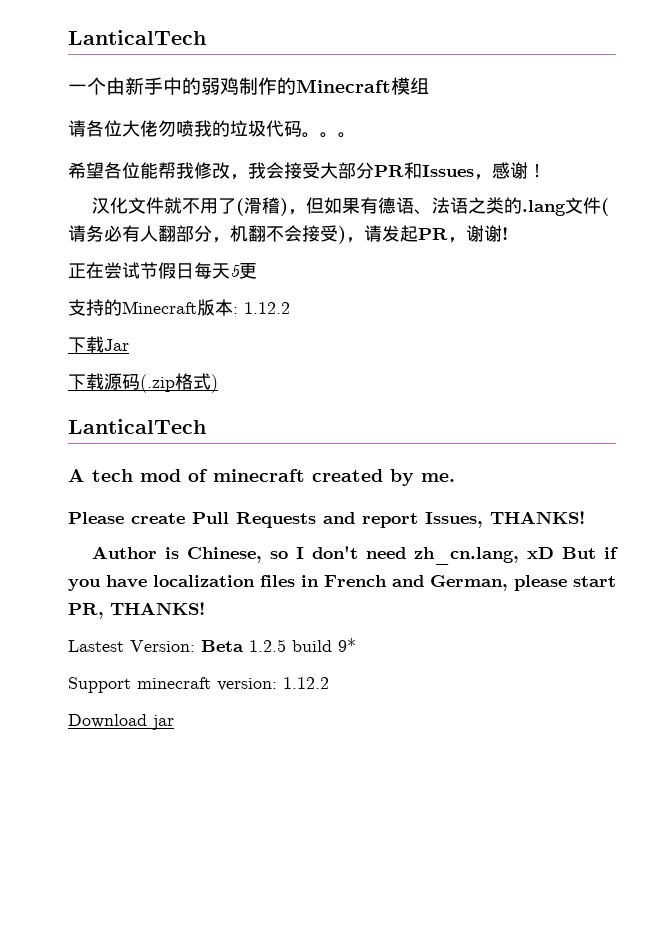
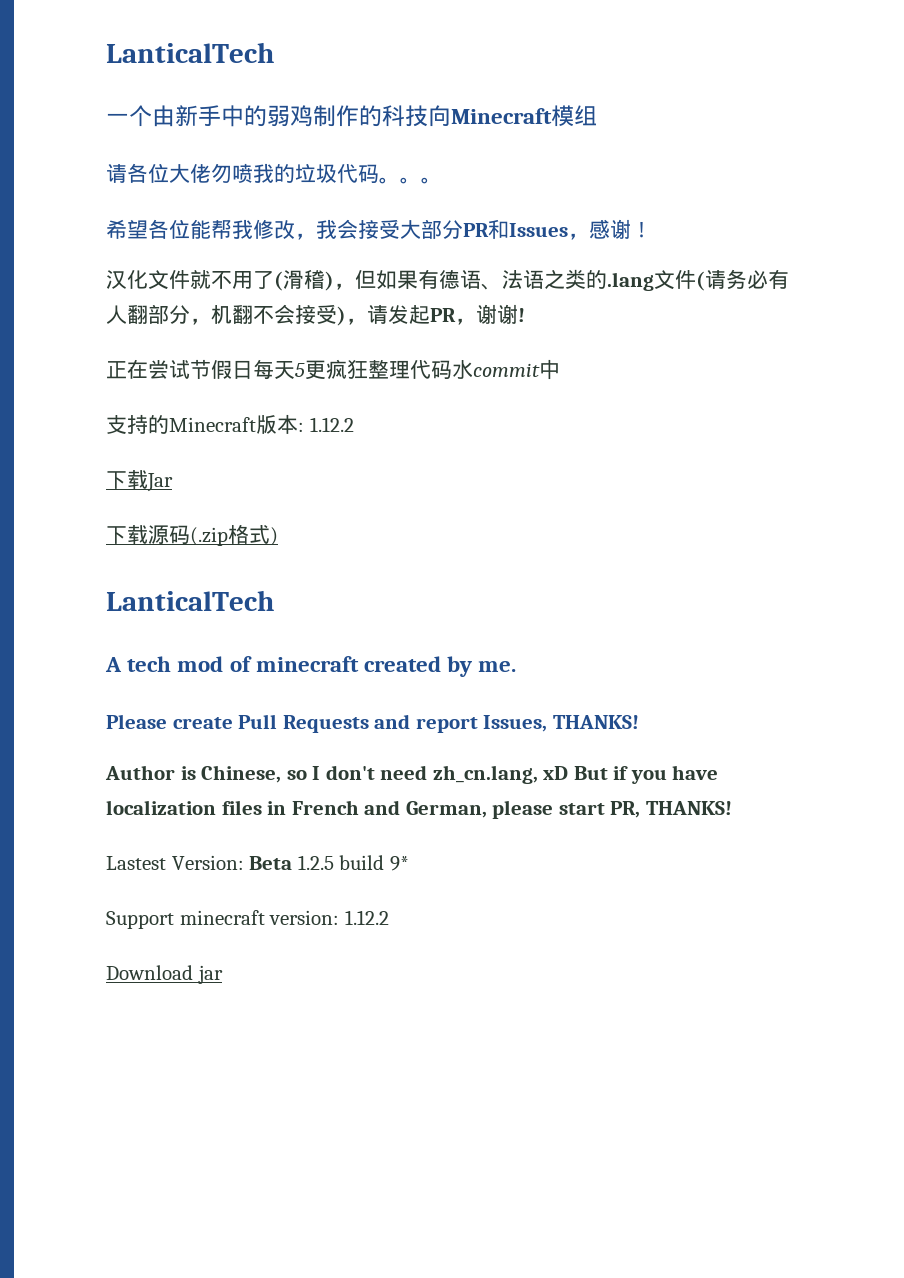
- 一个由新手中的弱鸡制作的Minecraft模组
+ 一个由新手中的弱鸡制作的科技向Minecraft模组
- 正在尝试节假日每天5更
+ 正在尝试节假日每天5更疯狂整理代码水commit中

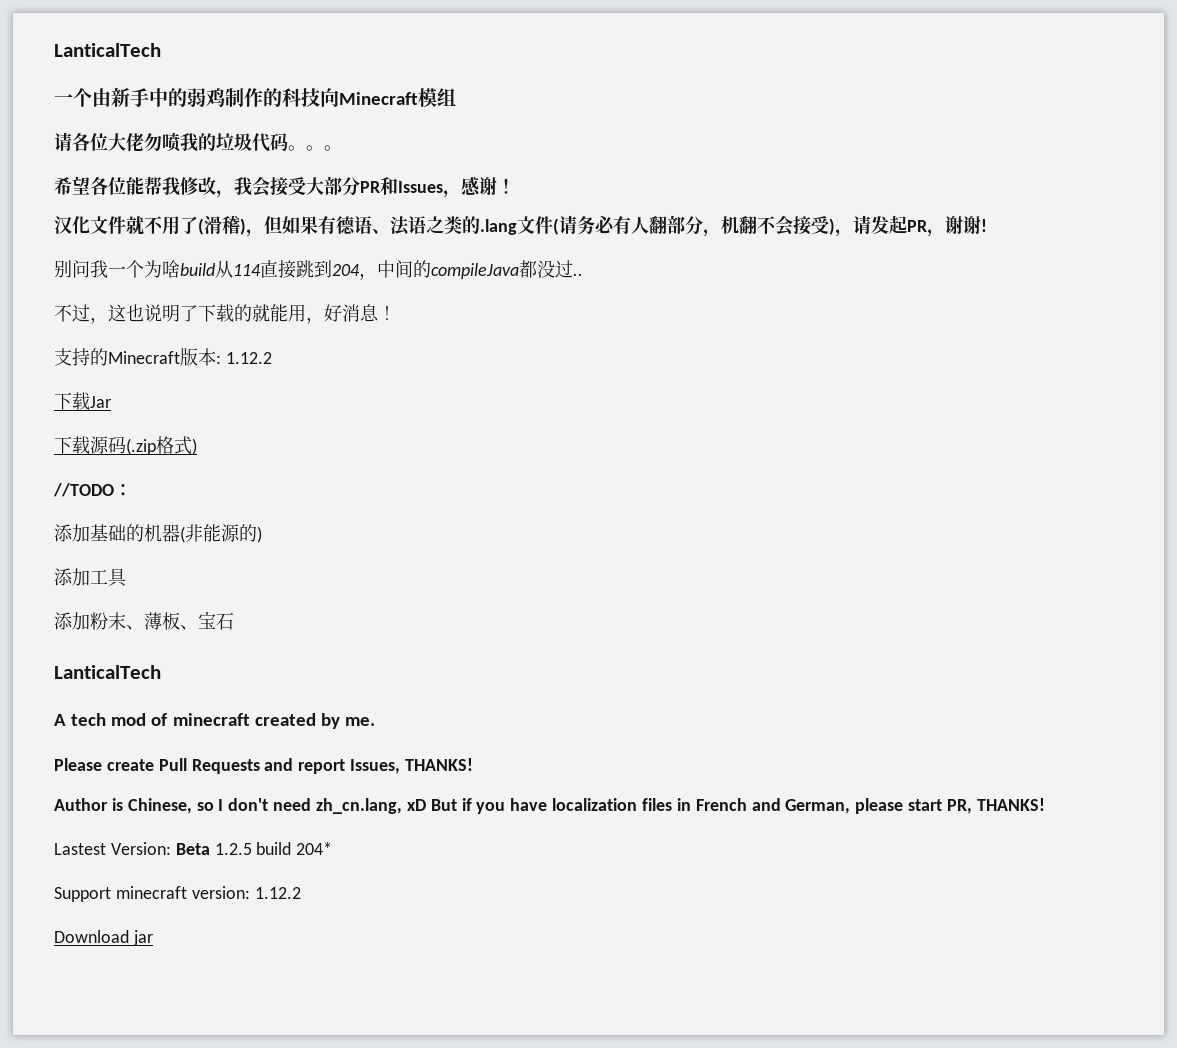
- 正在尝试节假日每天5更疯狂整理代码水commit中
+ 别问我一个为啥build从114直接跳到204，中间的compileJava都没过..
+ 不过，这也说明了下载的就能用，好消息！
+ //TODO：
+ 添加基础的机器(非能源的)
+ 添加工具
+ 添加粉末、薄板、宝石
- Lastest Version: Beta 1.2.5 build 9*
+ Lastest Version: Beta 1.2.5 build 204*

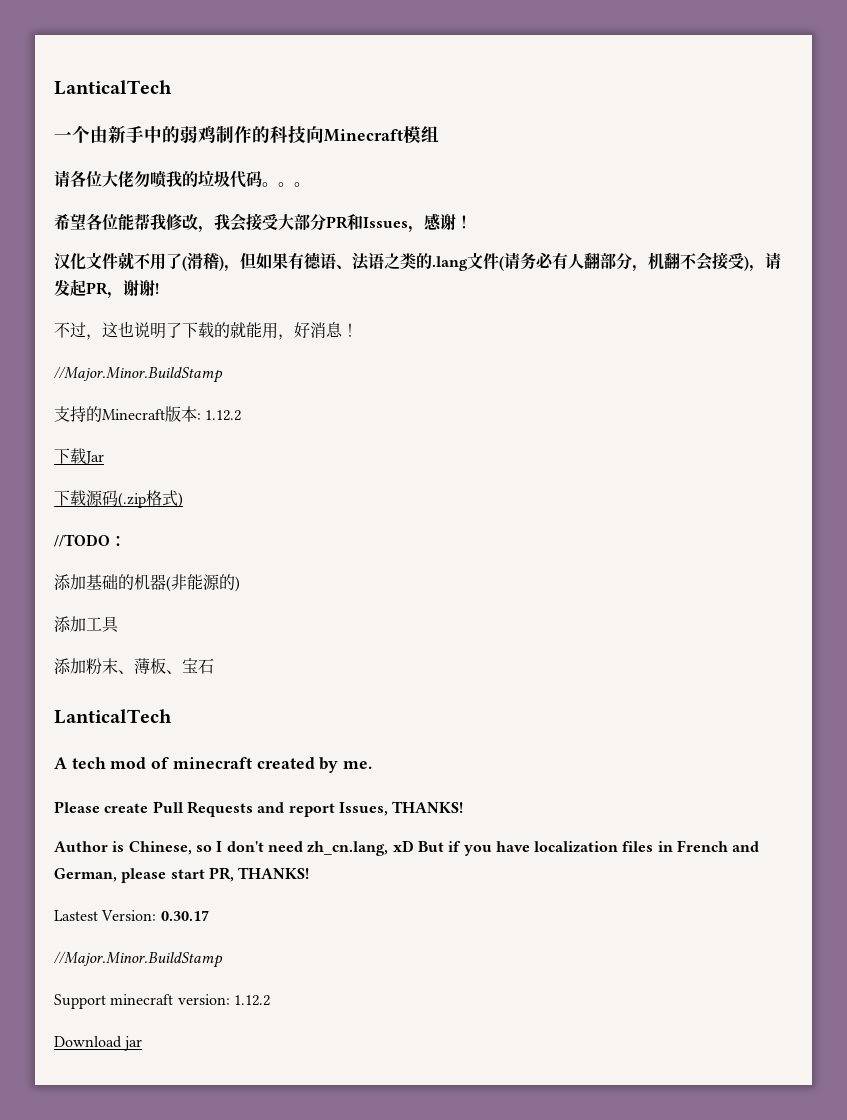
- 别问我一个为啥build从114直接跳到204，中间的compileJava都没过..
  不过，这也说明了下载的就能用，好消息！
+ //Major.Minor.BuildStamp
- Lastest Version: Beta 1.2.5 build 204*
+ Lastest Version: 0.30.17
+ //Major.Minor.BuildStamp

